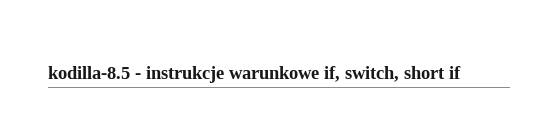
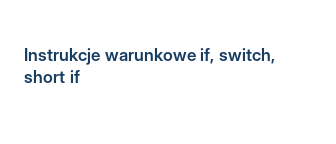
- kodilla-8.5 - instrukcje warunkowe if, switch, short if
+ Instrukcje warunkowe if, switch, short if

